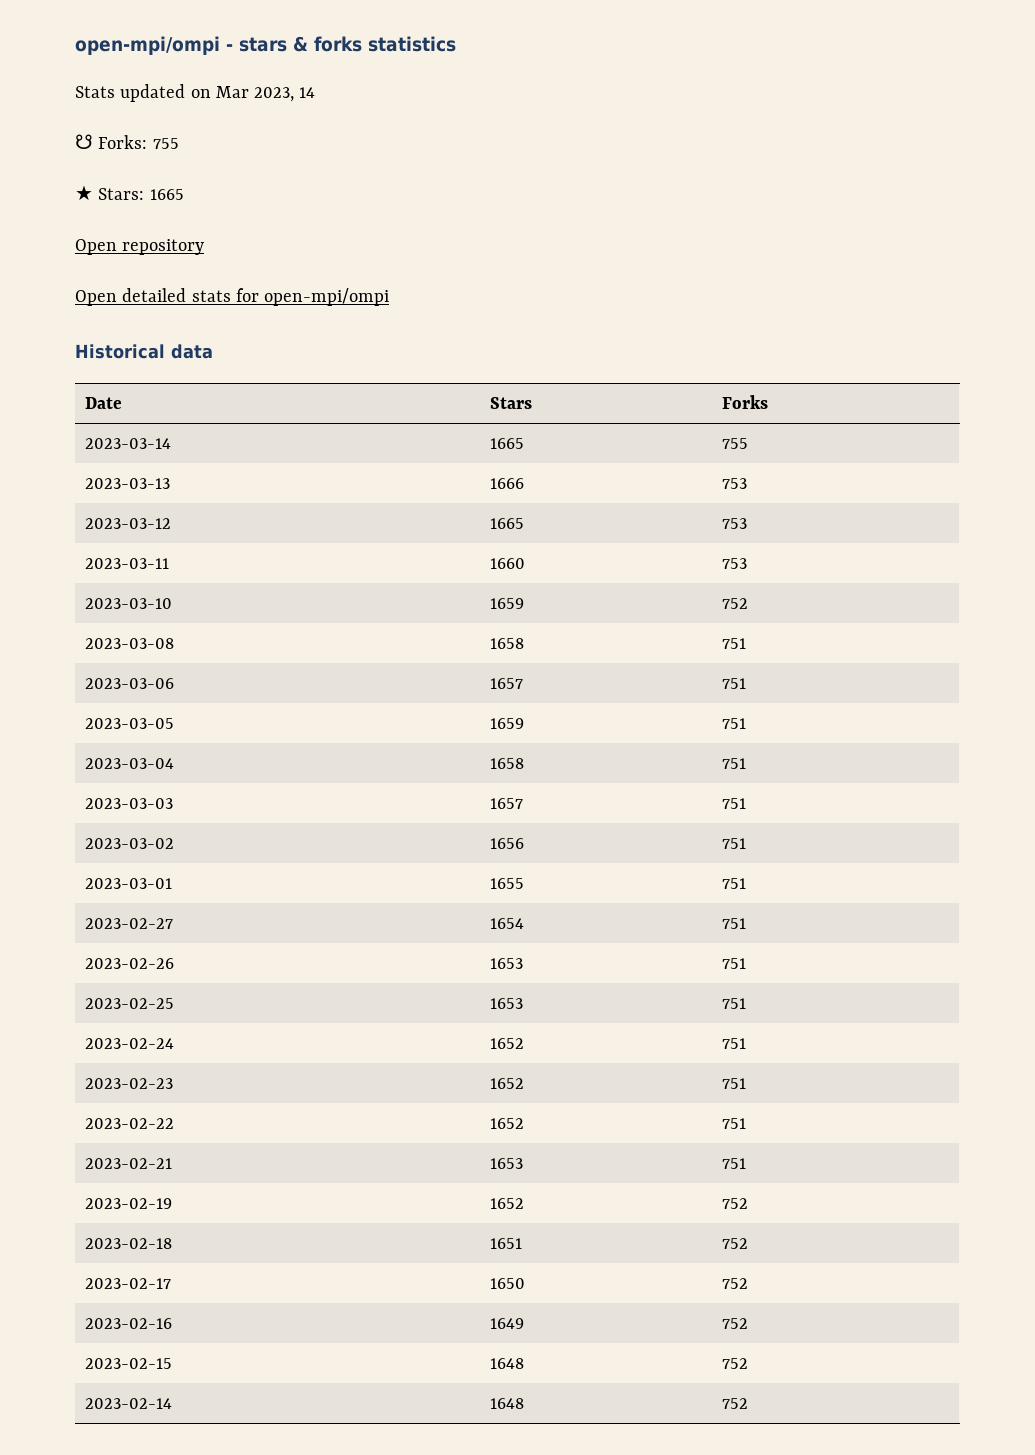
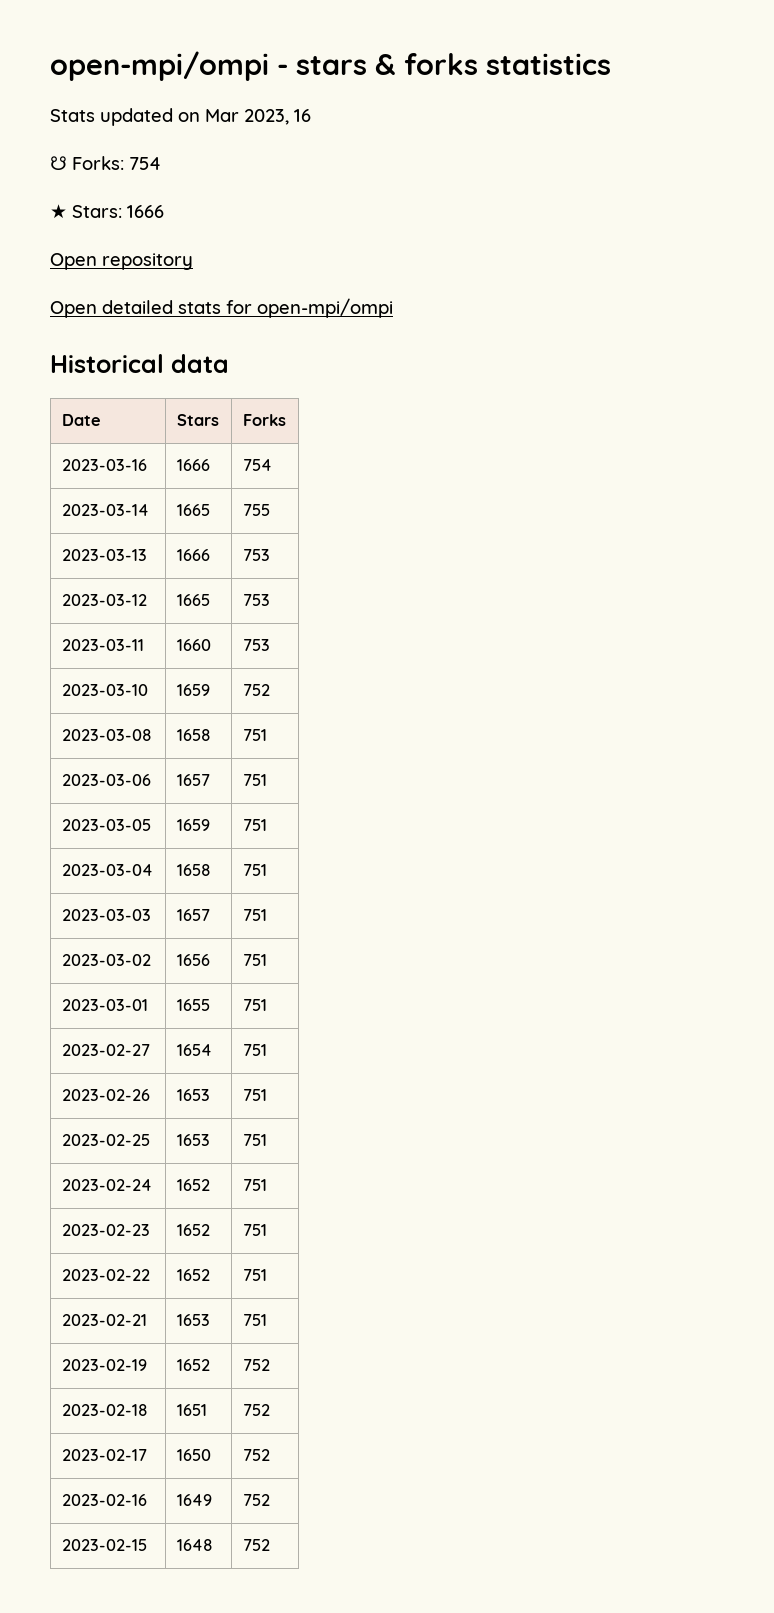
- Stats updated on Mar 2023, 14
+ Stats updated on Mar 2023, 16
- ☋ Forks: 755
+ ☋ Forks: 754
- ★ Stars: 1665
+ ★ Stars: 1666
+ 2023-03-16 | 1666 | 754
- 2023-02-14 | 1648 | 752

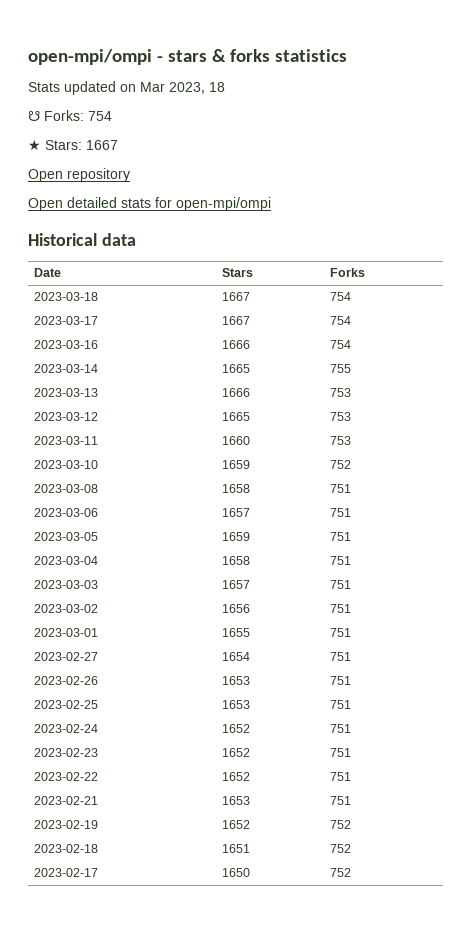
- Stats updated on Mar 2023, 16
+ Stats updated on Mar 2023, 18
- ★ Stars: 1666
+ ★ Stars: 1667
+ 2023-03-18 | 1667 | 754
+ 2023-03-17 | 1667 | 754
- 2023-02-16 | 1649 | 752
- 2023-02-15 | 1648 | 752

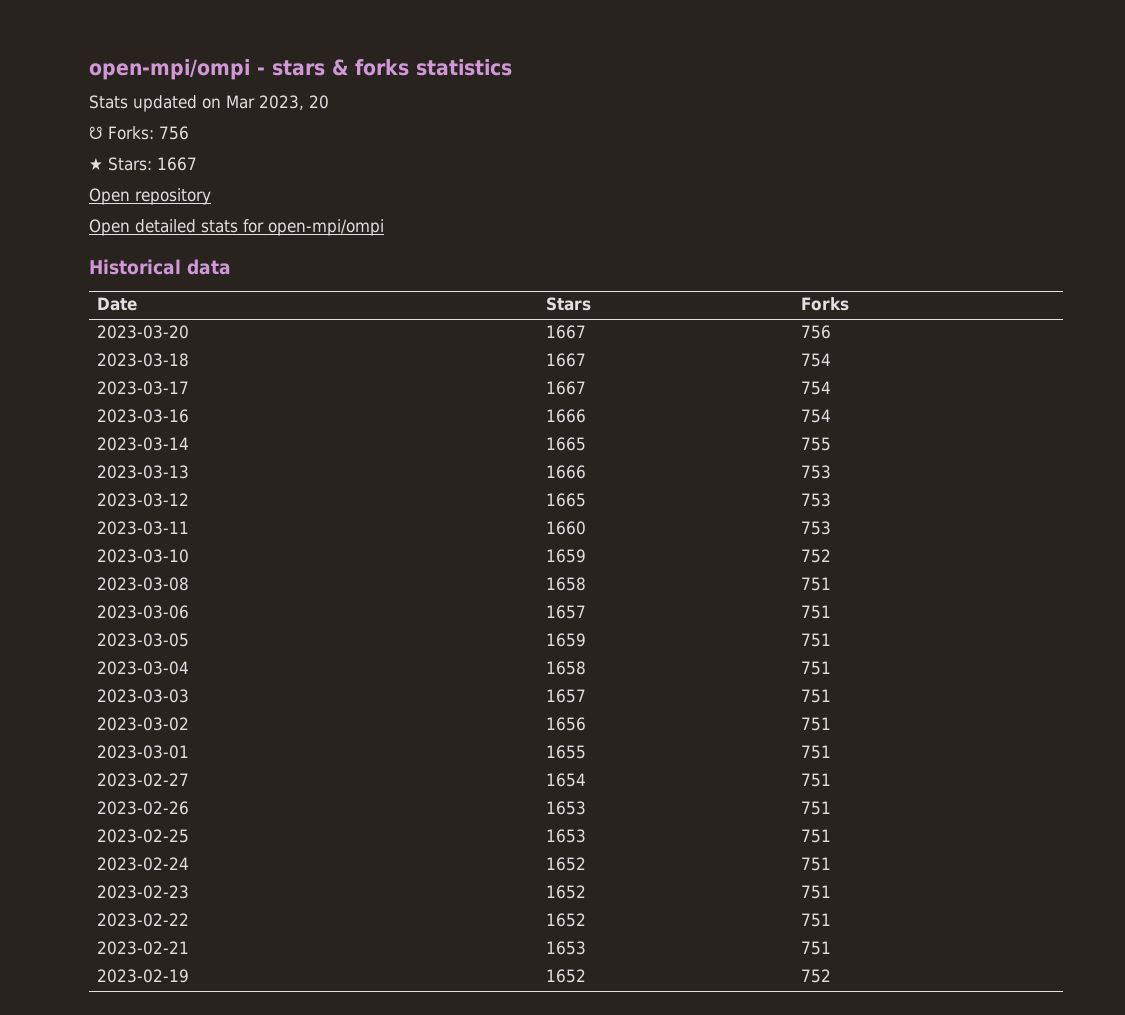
- Stats updated on Mar 2023, 18
+ Stats updated on Mar 2023, 20
- ☋ Forks: 754
+ ☋ Forks: 756
+ 2023-03-20 | 1667 | 756
- 2023-02-18 | 1651 | 752
- 2023-02-17 | 1650 | 752

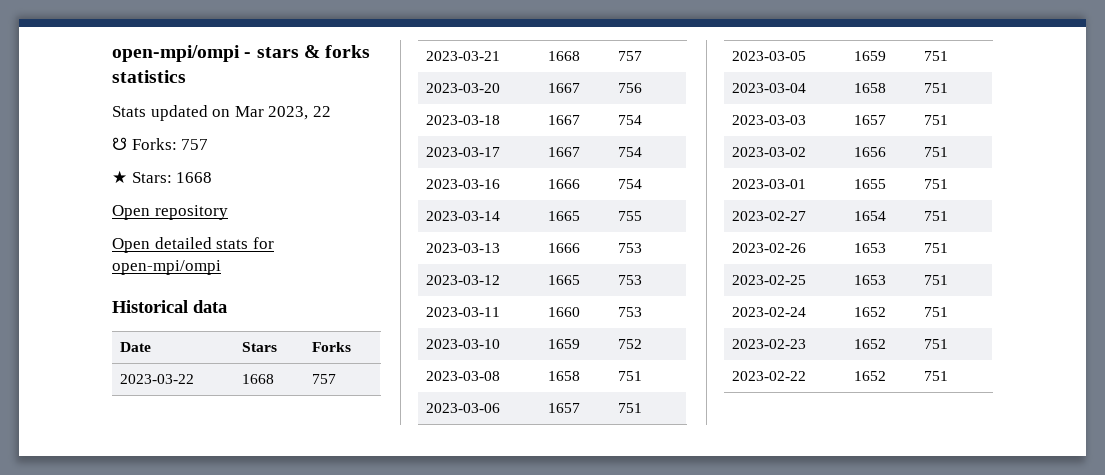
- Stats updated on Mar 2023, 20
+ Stats updated on Mar 2023, 22
- ☋ Forks: 756
+ ☋ Forks: 757
- ★ Stars: 1667
+ ★ Stars: 1668
+ 2023-03-22 | 1668 | 757
+ 2023-03-21 | 1668 | 757
- 2023-02-21 | 1653 | 751
- 2023-02-19 | 1652 | 752

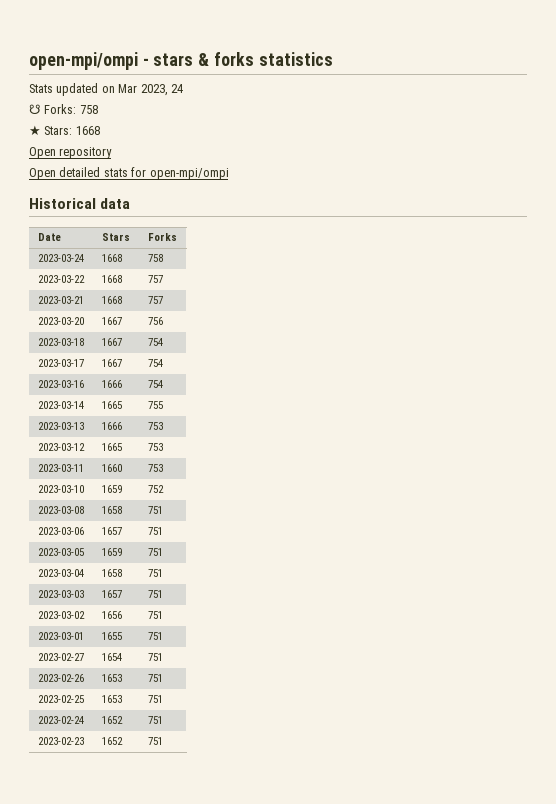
- Stats updated on Mar 2023, 22
+ Stats updated on Mar 2023, 24
- ☋ Forks: 757
+ ☋ Forks: 758
+ 2023-03-24 | 1668 | 758
- 2023-02-22 | 1652 | 751

